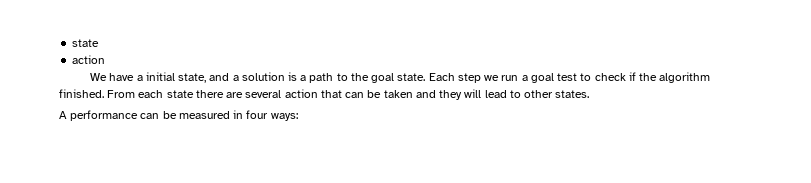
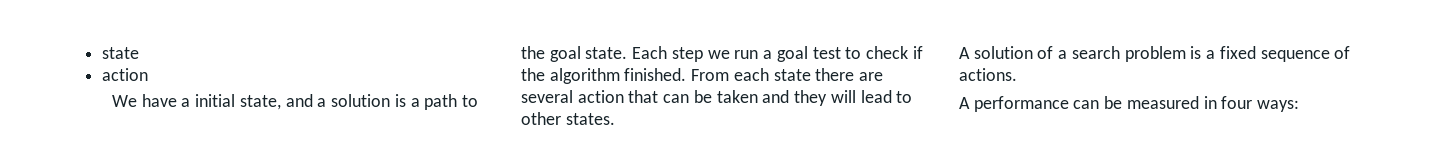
+ A solution of a search problem is a fixed sequence of actions.

